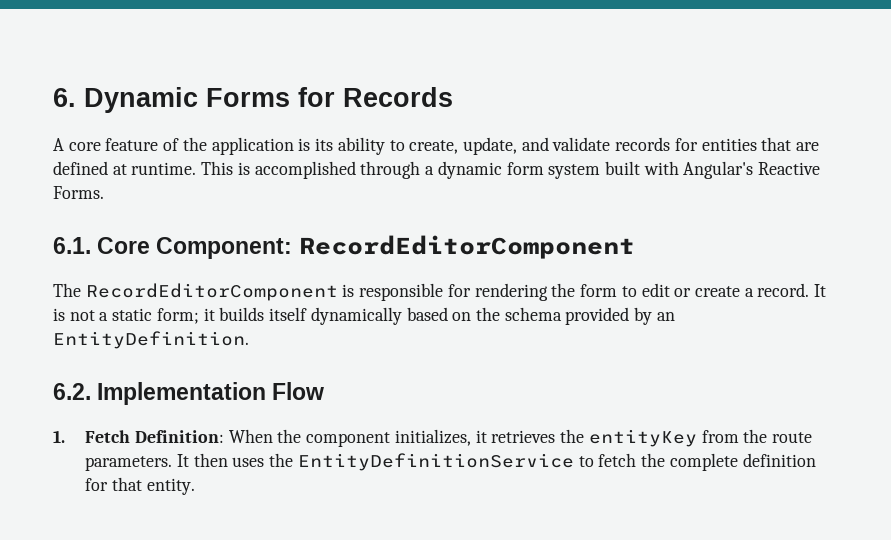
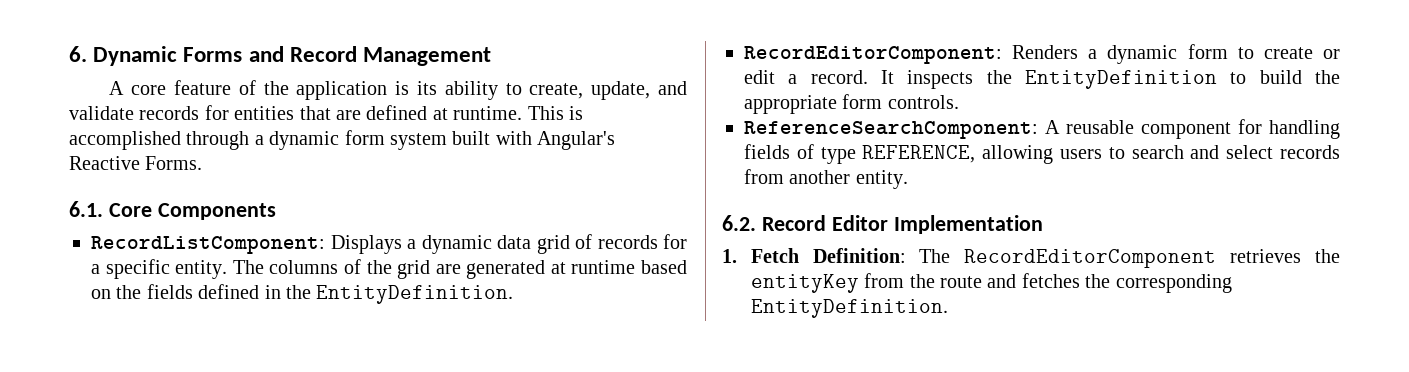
- 6. Dynamic Forms for Records
+ 6. Dynamic Forms and Record Management
- 6.1. Core Component: RecordEditorComponent
- The RecordEditorComponent is responsible for rendering the form to edit or create a record. It is not a static form; it builds itself dynamically based on the schema provided by an EntityDefinition.
+ 6.1. Core Components
+ RecordListComponent: Displays a dynamic data grid of records for a specific entity. The columns of the grid are generated at runtime based on the fields defined in the EntityDefinition.
+ RecordEditorComponent: Renders a dynamic form to create or edit a record. It inspects the EntityDefinition to build the appropriate form controls.
+ ReferenceSearchComponent: A reusable component for handling fields of type REFERENCE, allowing users to search and select records from another entity.
- 6.2. Implementation Flow
+ 6.2. Record Editor Implementation
- 1. Fetch Definition: When the component initializes, it retrieves the entityKey from the route parameters. It then uses the EntityDefinitionService to fetch the complete definition for that entity.
+ 1. Fetch Definition: The RecordEditorComponent retrieves the entityKey from the route and fetches the corresponding EntityDefinition.

